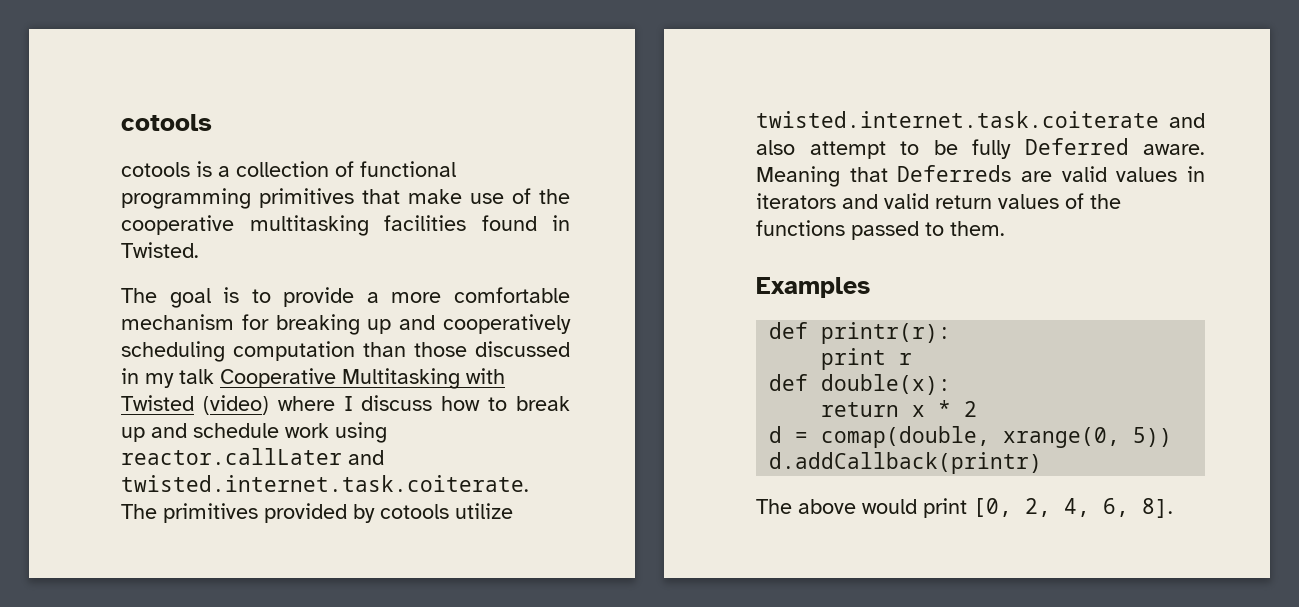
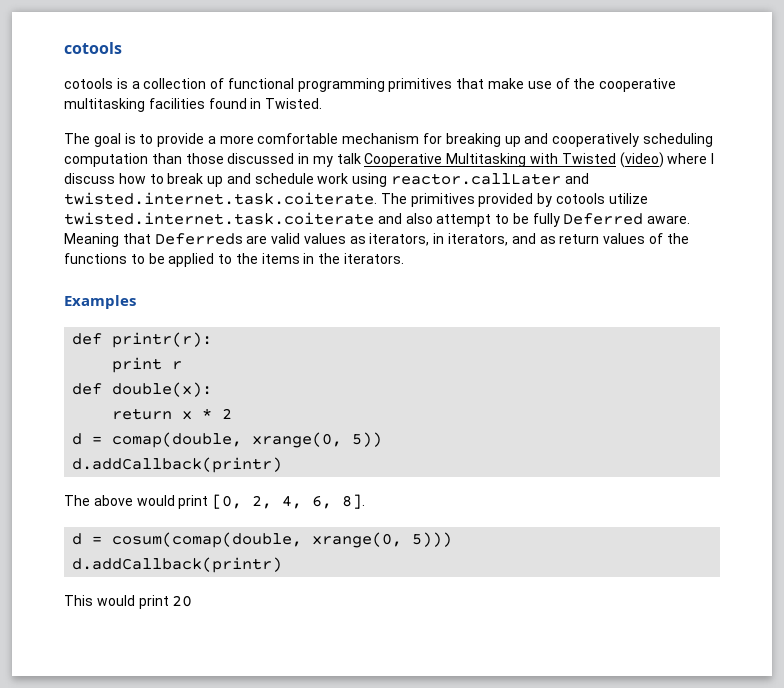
- Meaning that Deferreds are valid values in iterators and valid return values of the functions passed to them.
+ Meaning that Deferreds are valid values as iterators, in iterators, and as return values of the functions to be applied to the items in the iterators.
+ d = cosum(comap(double, xrange(0, 5)))
+ d.addCallback(printr)
+ This would print 20

